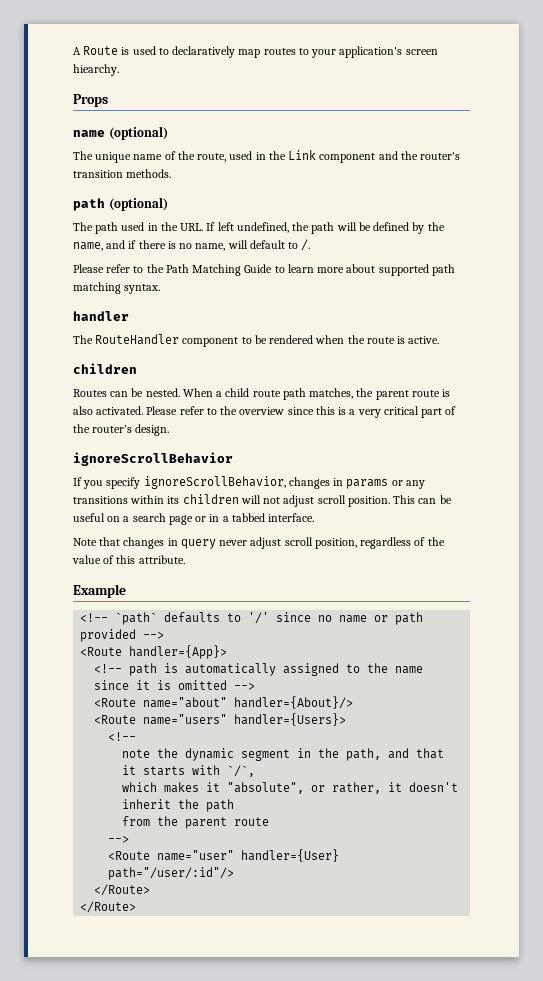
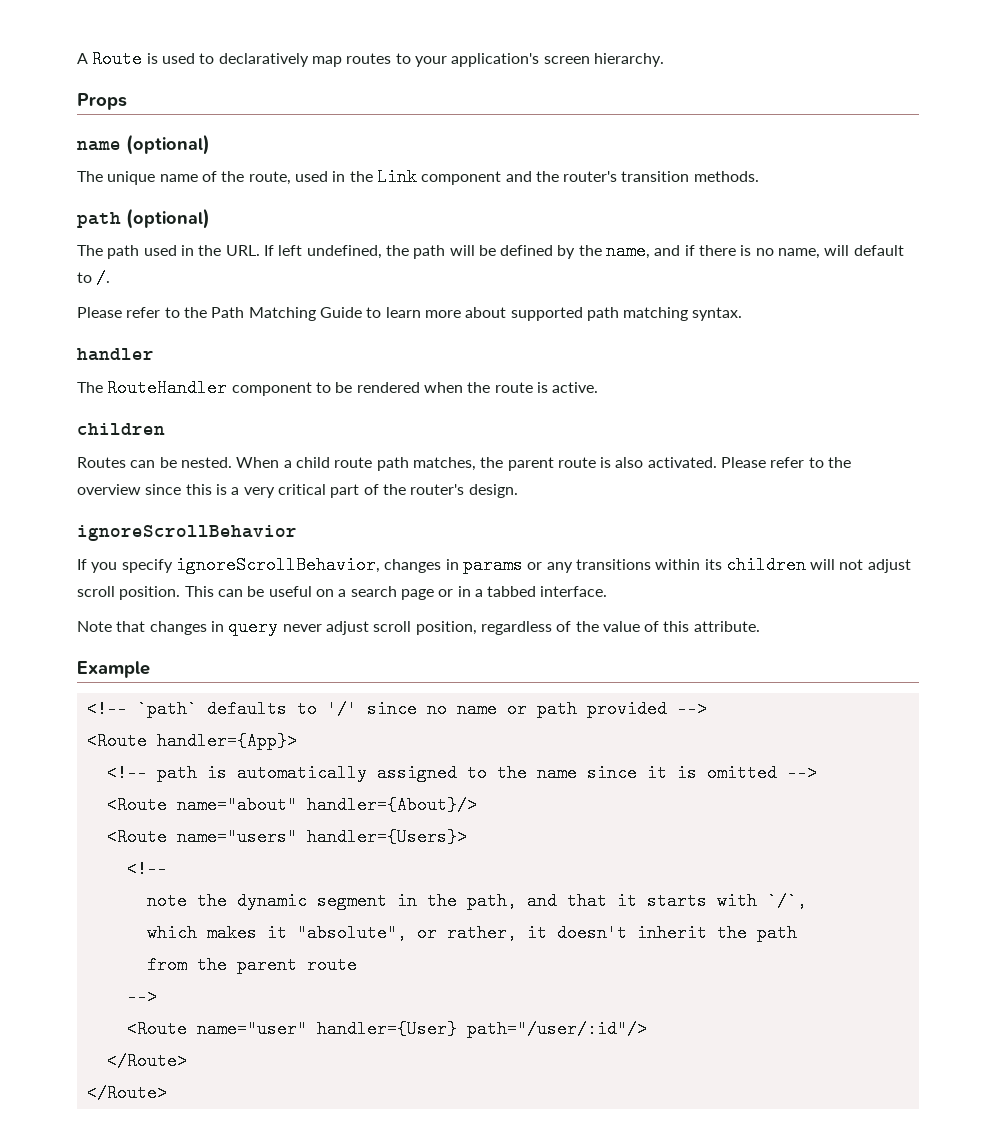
- A Route is used to declaratively map routes to your application's screen hiearchy.
+ A Route is used to declaratively map routes to your application's screen hierarchy.

